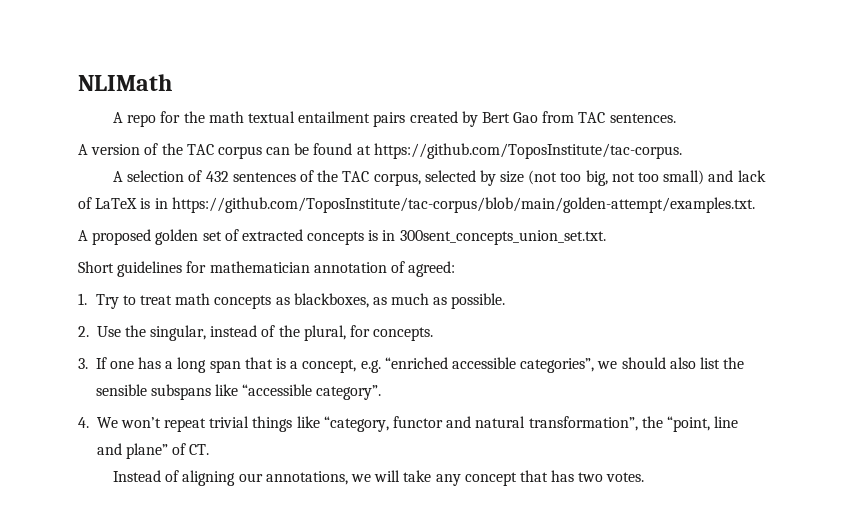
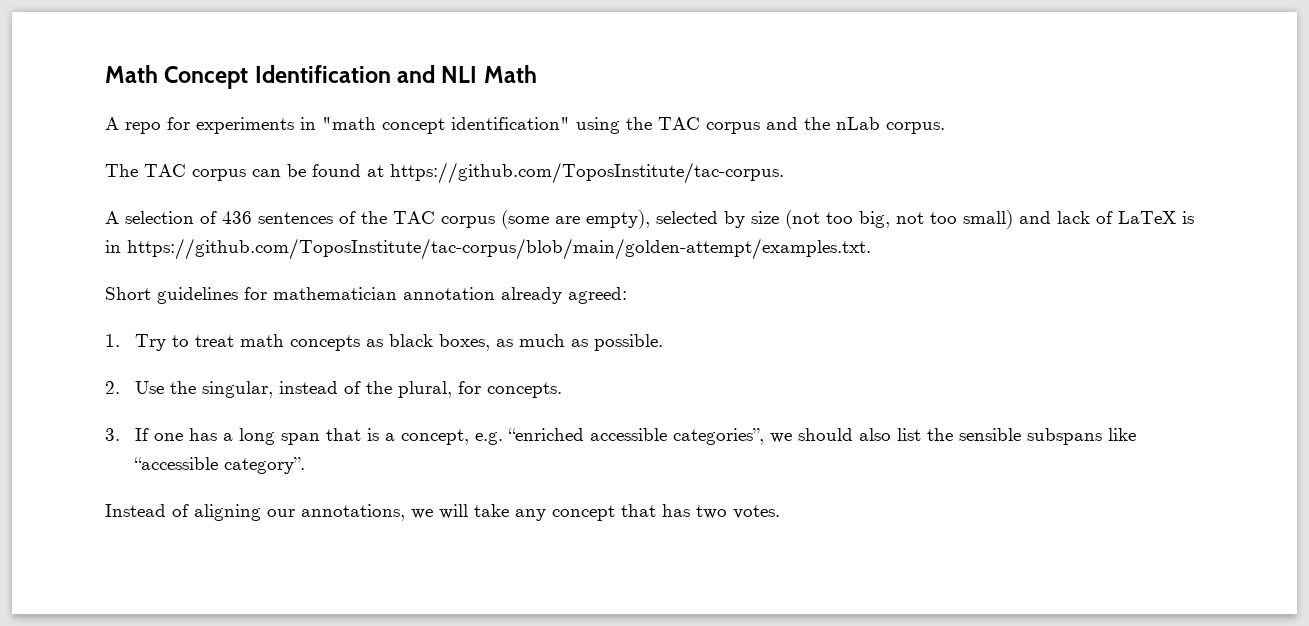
- NLIMath
- A repo for the math textual entailment pairs created by Bert Gao from TAC sentences.
- A version of the TAC corpus can be found at https://github.com/ToposInstitute/tac-corpus.
+ Math Concept Identification and NLI Math
+ A repo for experiments in "math concept identification" using the TAC corpus and the nLab corpus.
+ The TAC corpus can be found at https://github.com/ToposInstitute/tac-corpus.
- A selection of 432 sentences of the TAC corpus, selected by size (not too big, not too small) and lack of LaTeX is in https://github.com/ToposInstitute/tac-corpus/blob/main/golden-attempt/examples.txt.
+ A selection of 436 sentences of the TAC corpus (some are empty), selected by size (not too big, not too small) and lack of LaTeX is in https://github.com/ToposInstitute/tac-corpus/blob/main/golden-attempt/examples.txt.
- A proposed golden set of extracted concepts is in 300sent_concepts_union_set.txt.
- Short guidelines for mathematician annotation of agreed:
+ Short guidelines for mathematician annotation already agreed:
- 1. Try to treat math concepts as blackboxes, as much as possible.
+ 1. Try to treat math concepts as black boxes, as much as possible.
- 4. We won’t repeat trivial things like “category, functor and natural transformation”, the “point, line and plane” of CT.

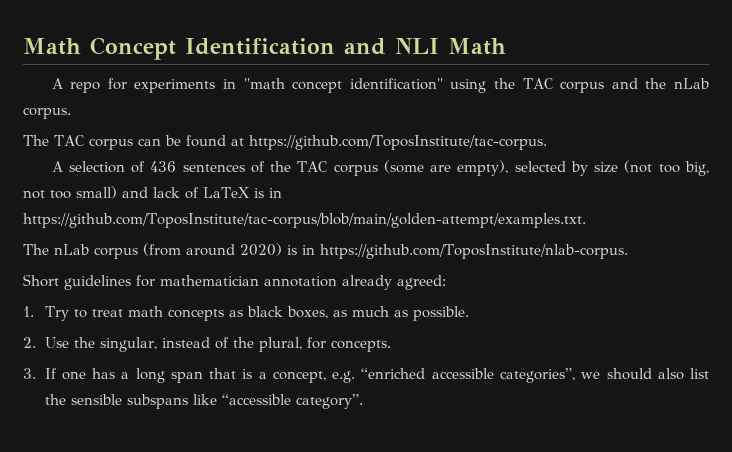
+ The nLab corpus (from around 2020) is in https://github.com/ToposInstitute/nlab-corpus.
- Instead of aligning our annotations, we will take any concept that has two votes.

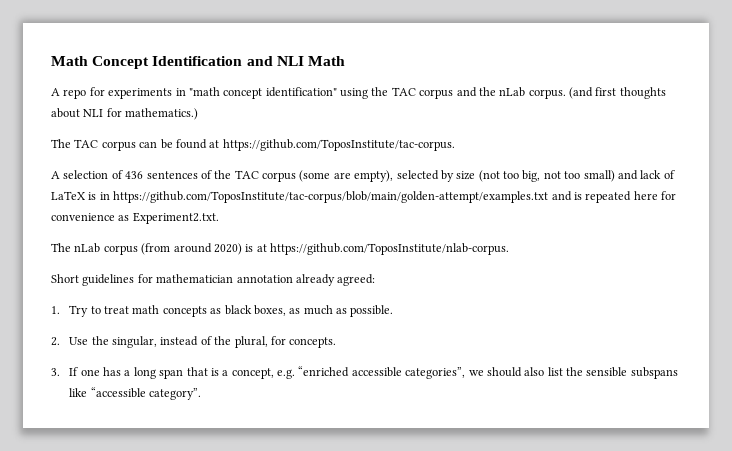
+ (and first thoughts about NLI for mathematics.)
- A selection of 436 sentences of the TAC corpus (some are empty), selected by size (not too big, not too small) and lack of LaTeX is in https://github.com/ToposInstitute/tac-corpus/blob/main/golden-attempt/examples.txt.
+ A selection of 436 sentences of the TAC corpus (some are empty), selected by size (not too big, not too small) and lack of LaTeX is in https://github.com/ToposInstitute/tac-corpus/blob/main/golden-attempt/examples.txt and is repeated here for convenience as Experiment2.txt.
- The nLab corpus (from around 2020) is in https://github.com/ToposInstitute/nlab-corpus.
+ The nLab corpus (from around 2020) is at https://github.com/ToposInstitute/nlab-corpus.

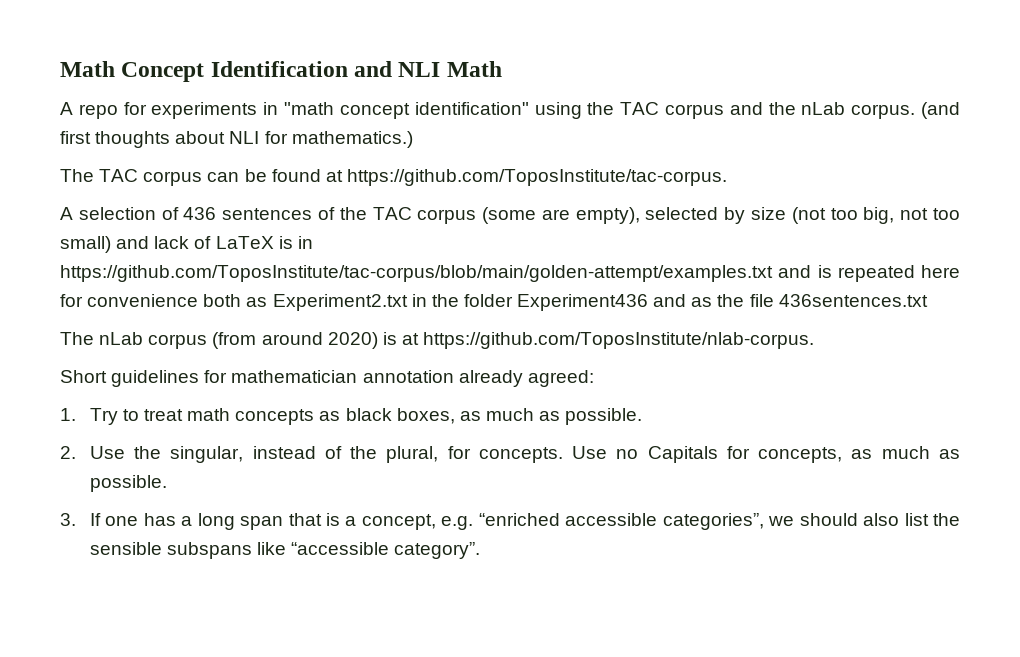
- A selection of 436 sentences of the TAC corpus (some are empty), selected by size (not too big, not too small) and lack of LaTeX is in https://github.com/ToposInstitute/tac-corpus/blob/main/golden-attempt/examples.txt and is repeated here for convenience as Experiment2.txt.
+ A selection of 436 sentences of the TAC corpus (some are empty), selected by size (not too big, not too small) and lack of LaTeX is in https://github.com/ToposInstitute/tac-corpus/blob/main/golden-attempt/examples.txt and is repeated here for convenience both as Experiment2.txt in the folder Experiment436 and as the file 436sentences.txt
+ Use no Capitals for concepts, as much as possible.

